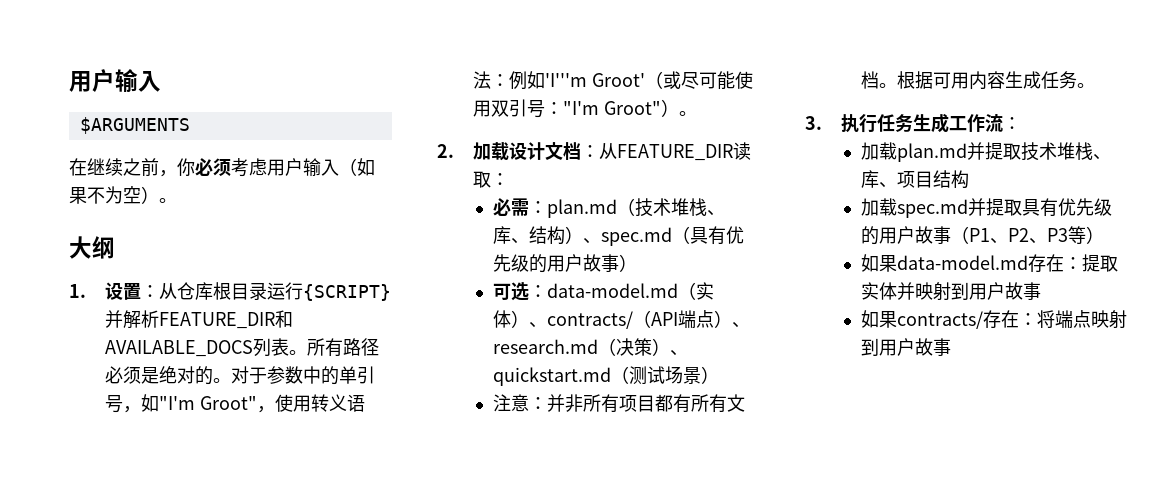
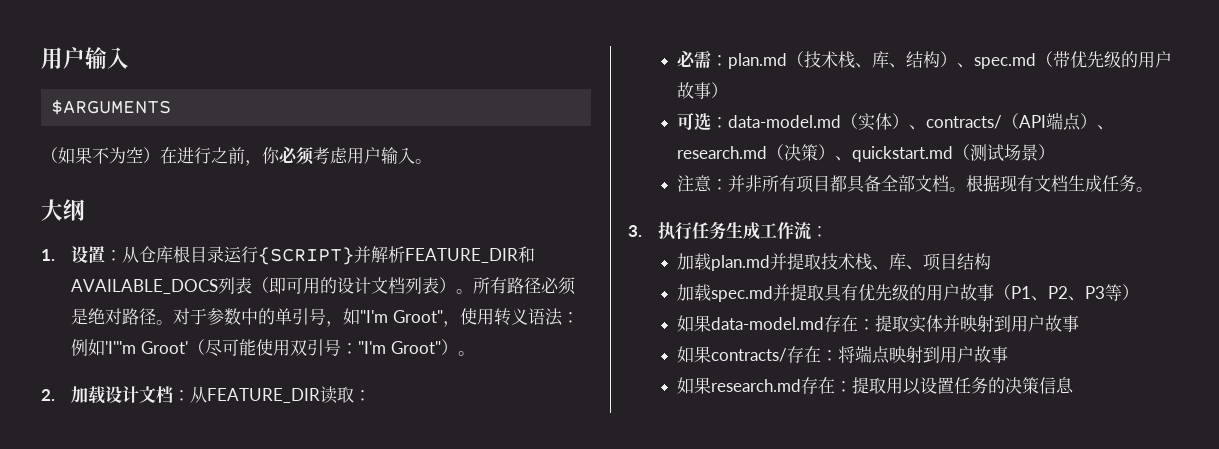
- 在继续之前，你必须考虑用户输入（如果不为空）。
+ （如果不为空）在进行之前，你必须考虑用户输入。
- 1.设置：从仓库根目录运行{SCRIPT}并解析FEATURE_DIR和AVAILABLE_DOCS列表。
+ 1.设置：从仓库根目录运行{SCRIPT}并解析FEATURE_DIR和AVAILABLE_DOCS列表（即可用的设计文档列表）。
- 所有路径必须是绝对的。
+ 所有路径必须是绝对路径。
- 对于参数中的单引号，如"I'm Groot"，使用转义语法：例如'I'''m Groot'（或尽可能使用双引号："I'm Groot"）。
+ 对于参数中的单引号，如"I'm Groot"，使用转义语法：例如'I'''m Groot'（尽可能使用双引号："I'm Groot"）。
- 必需：plan.md（技术堆栈、库、结构）、spec.md（具有优先级的用户故事）
+ 必需：plan.md（技术栈、库、结构）、spec.md（带优先级的用户故事）
- 注意：并非所有项目都有所有文档。
+ 注意：并非所有项目都具备全部文档。
- 根据可用内容生成任务。
+ 根据现有文档生成任务。
- 加载plan.md并提取技术堆栈、库、项目结构
+ 加载plan.md并提取技术栈、库、项目结构
+ 如果research.md存在：提取用以设置任务的决策信息

